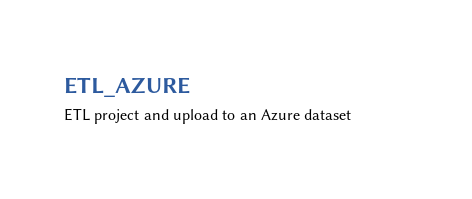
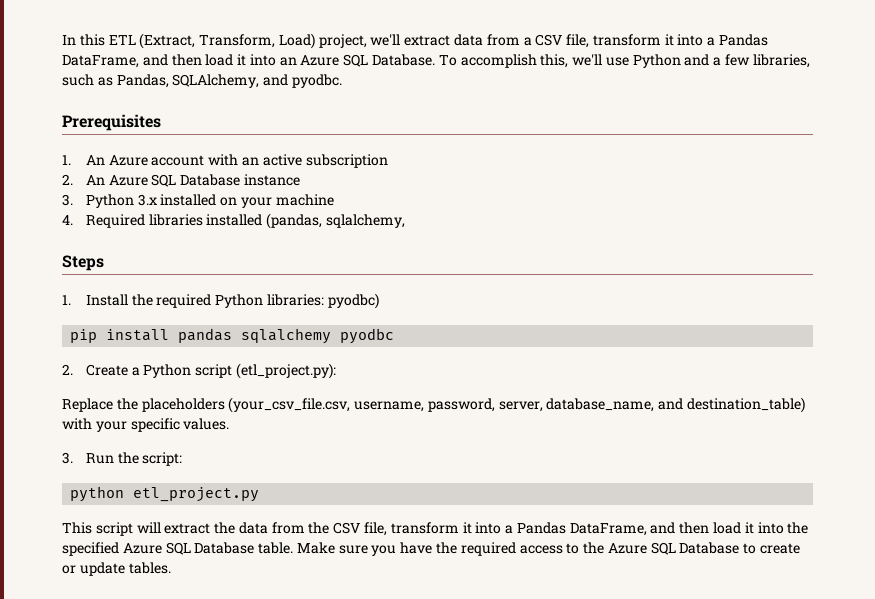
- ETL_AZURE
- ETL project and upload to an Azure dataset
+ In this ETL (Extract, Transform, Load) project, we'll extract data from a CSV file, transform it into a Pandas DataFrame, and then load it into an Azure SQL Database. To accomplish this, we'll use Python and a few libraries, such as Pandas, SQLAlchemy, and pyodbc.
+ Prerequisites
+ 1. An Azure account with an active subscription
+ 2. An Azure SQL Database instance
+ 3. Python 3.x installed on your machine
+ 4. Required libraries installed (pandas, sqlalchemy,
+ Steps
+ 1. Install the required Python libraries: pyodbc)
+ pip install pandas sqlalchemy pyodbc
+ 2. Create a Python script (etl_project.py):
+ Replace the placeholders (your_csv_file.csv, username, password, server, database_name, and destination_table) with your specific values.
+ 3. Run the script:
+ python etl_project.py
+ This script will extract the data from the CSV file, transform it into a Pandas DataFrame, and then load it into the specified Azure SQL Database table. Make sure you have the required access to the Azure SQL Database to create or update tables.

